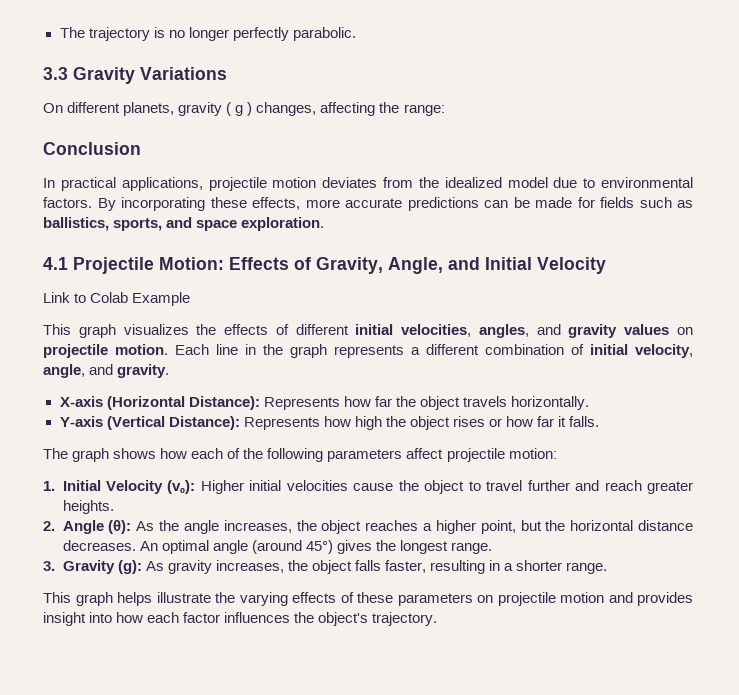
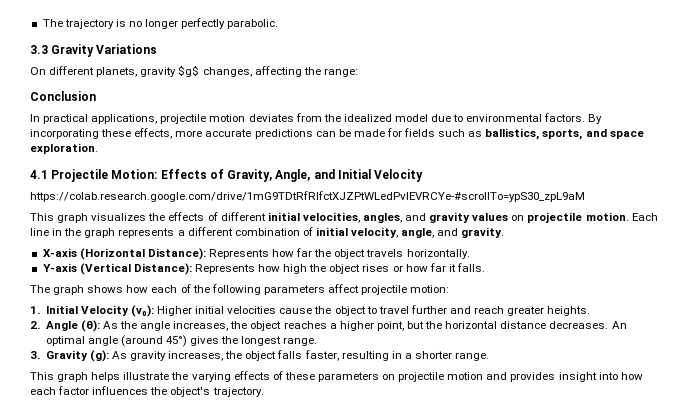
- On different planets, gravity ( g ) changes, affecting the range:
+ On different planets, gravity $g$ changes, affecting the range:
- Link to Colab Example
+ https://colab.research.google.com/drive/1mG9TDtRfRlfctXJZPtWLedPvlEVRCYe-#scrollTo=ypS30_zpL9aM

